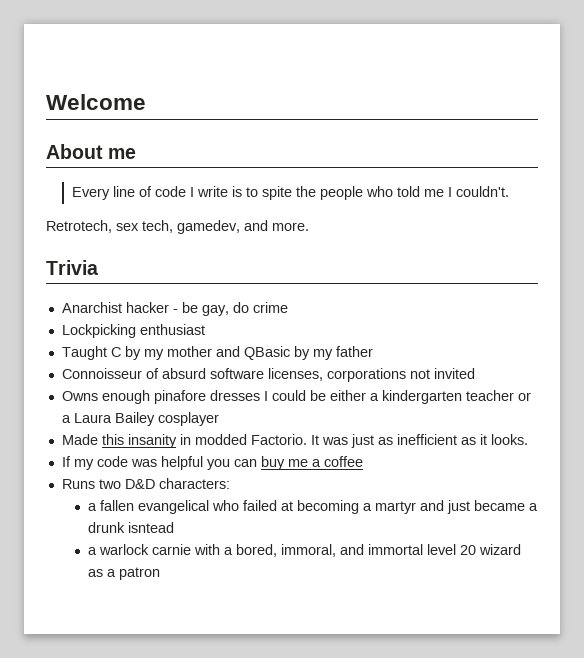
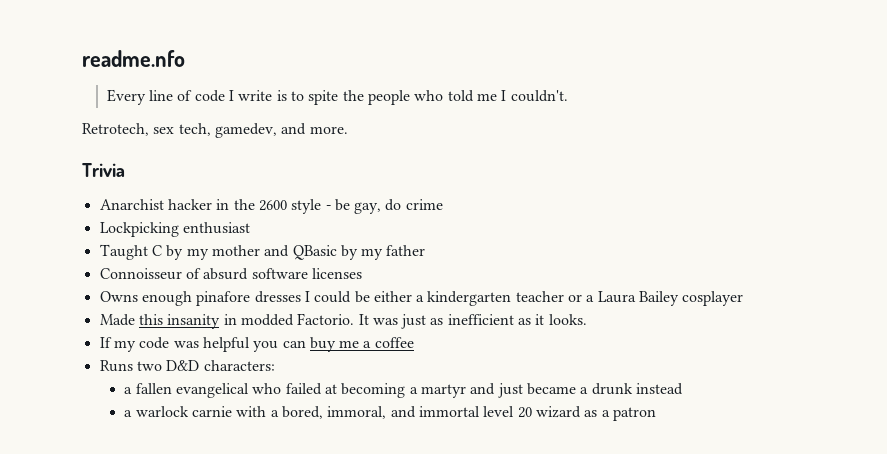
- Welcome
- About me
+ readme.nfo
- Anarchist hacker - be gay, do crime
+ Anarchist hacker in the 2600 style - be gay, do crime
- Connoisseur of absurd software licenses, corporations not invited
+ Connoisseur of absurd software licenses
- a fallen evangelical who failed at becoming a martyr and just became a drunk isntead
+ a fallen evangelical who failed at becoming a martyr and just became a drunk instead

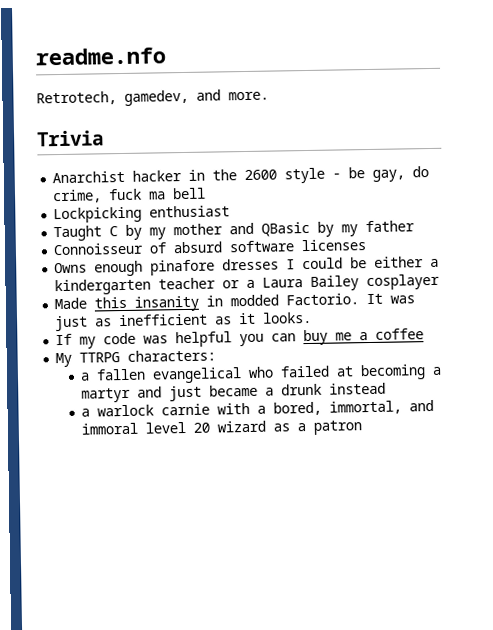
- Every line of code I write is to spite the people who told me I couldn't.
- Retrotech, sex tech, gamedev, and more.
+ Retrotech, gamedev, and more.
- Anarchist hacker in the 2600 style - be gay, do crime
+ Anarchist hacker in the 2600 style - be gay, do crime, fuck ma bell
- Runs two D&D characters:
+ My TTRPG characters:
- a warlock carnie with a bored, immoral, and immortal level 20 wizard as a patron
+ a warlock carnie with a bored, immortal, and immoral level 20 wizard as a patron

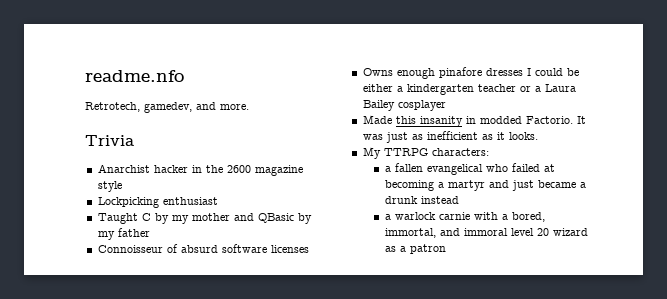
- Anarchist hacker in the 2600 style - be gay, do crime, fuck ma bell
+ Anarchist hacker in the 2600 magazine style
- If my code was helpful you can buy me a coffee

